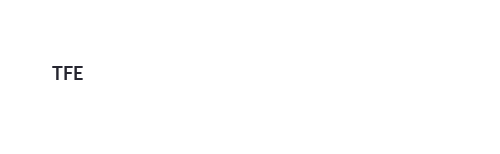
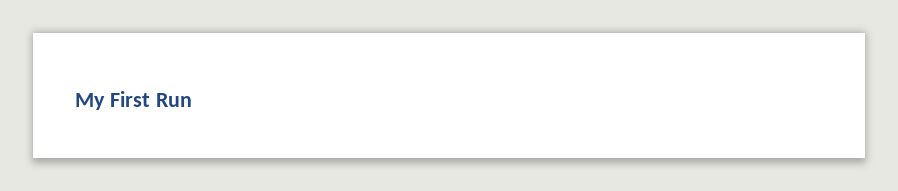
- TFE
+ My First Run

